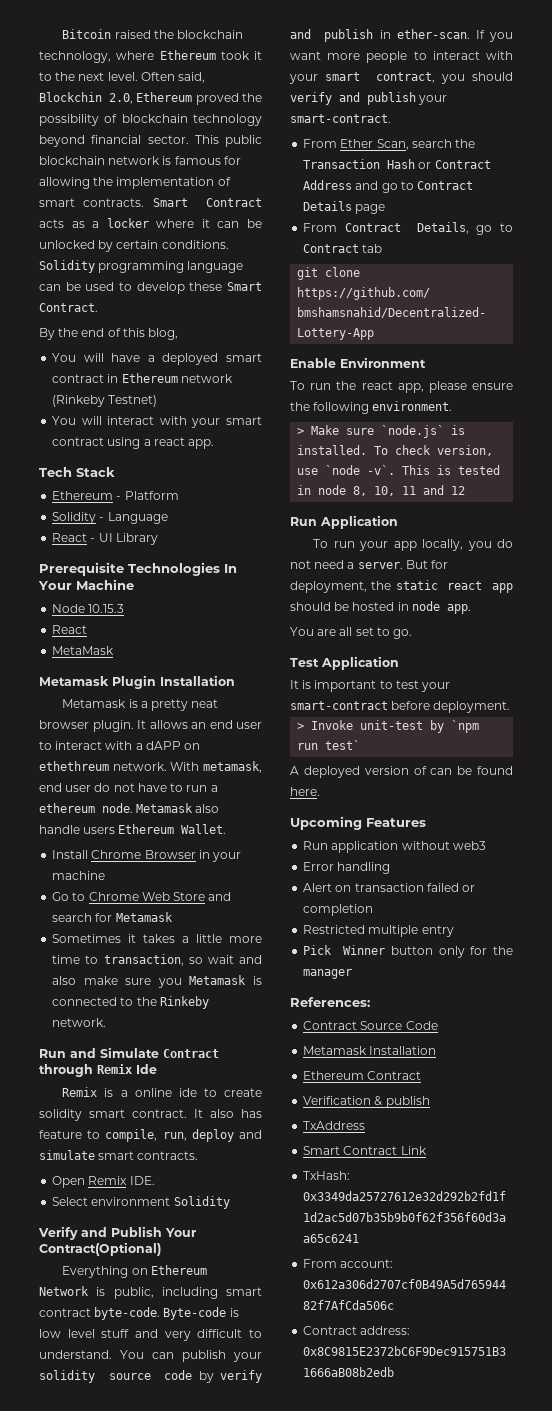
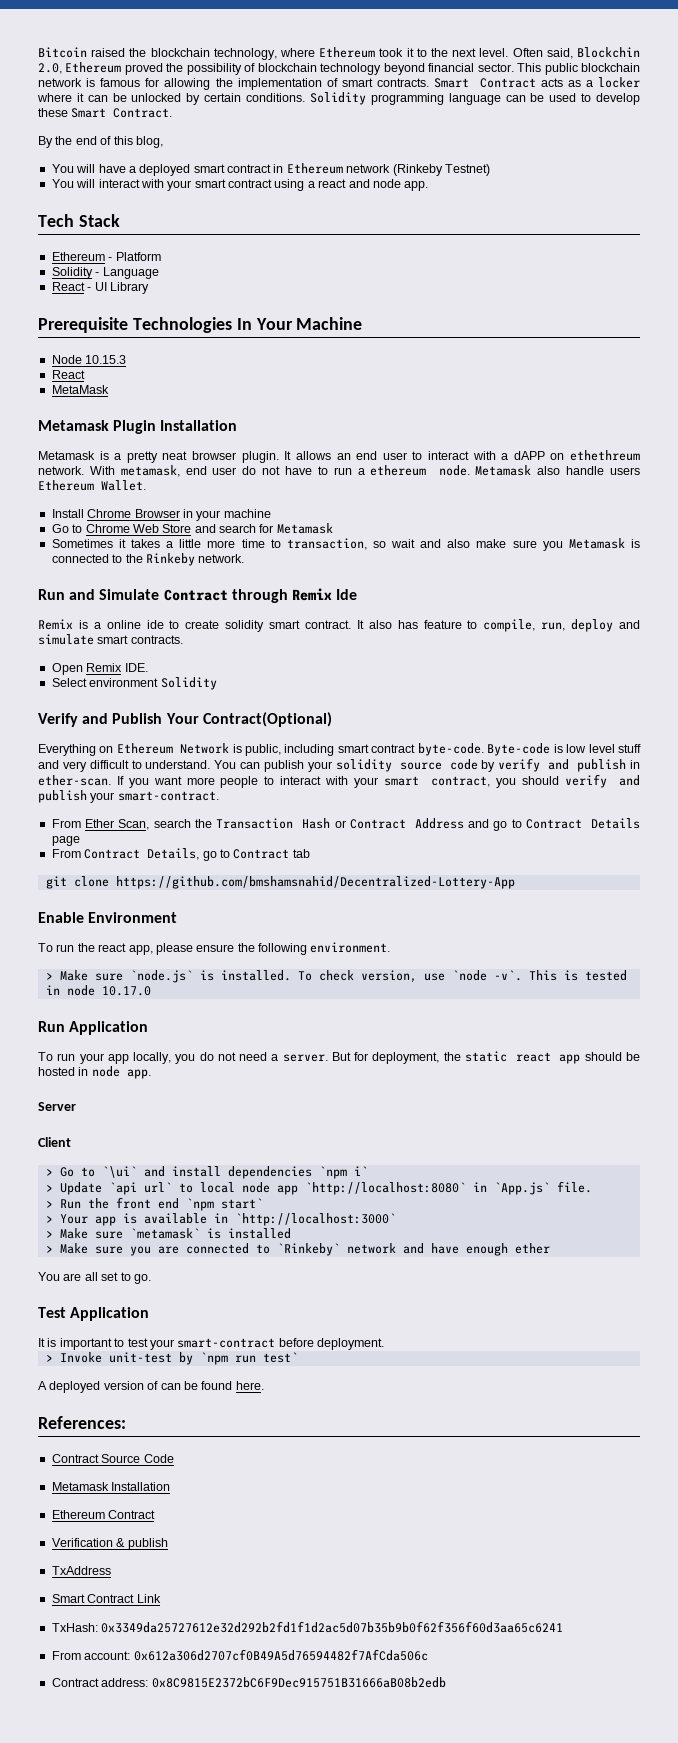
- You will interact with your smart contract using a react app.
+ You will interact with your smart contract using a react and node app.
- This is tested in node 8, 10, 11 and 12
+ This is tested in node 10.17.0
+ Server
+ Client
+ > Go to `\ui` and install dependencies `npm i`
+ > Update `api url` to local node app `http://localhost:8080` in `App.js` file.
+ > Run the front end `npm start`
+ > Your app is available in `http://localhost:3000`
+ > Make sure `metamask` is installed
+ > Make sure you are connected to `Rinkeby` network and have enough ether
- Upcoming Features
- Run application without web3
- Error handling
- Alert on transaction failed or completion
- Restricted multiple entry
- Pick Winner button only for the manager

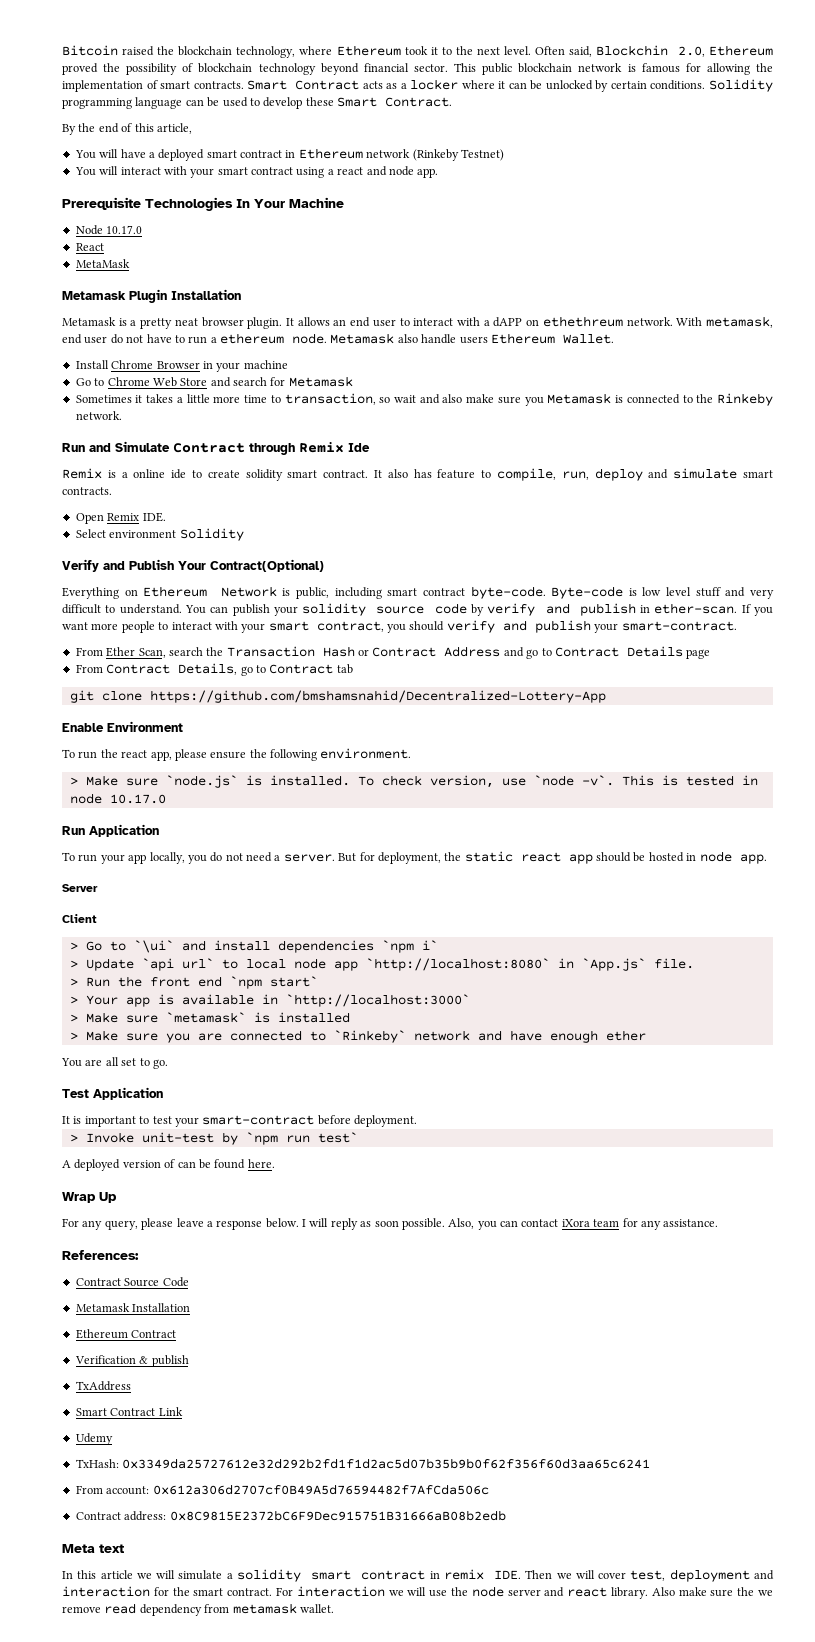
- By the end of this blog,
+ By the end of this article,
- Tech Stack
- Ethereum - Platform
- Solidity - Language
- React - UI Library
- Node 10.15.3
+ Node 10.17.0
+ Wrap Up
+ For any query, please leave a response below. I will reply as soon possible. Also, you can contact iXora team for any assistance.
+ Udemy
+ Meta text
+ In this article we will simulate a solidity smart contract in remix IDE. Then we will cover test, deployment and interaction for the smart contract. For interaction we will use the node server and react library. Also make sure the we remove read dependency from metamask wallet.

